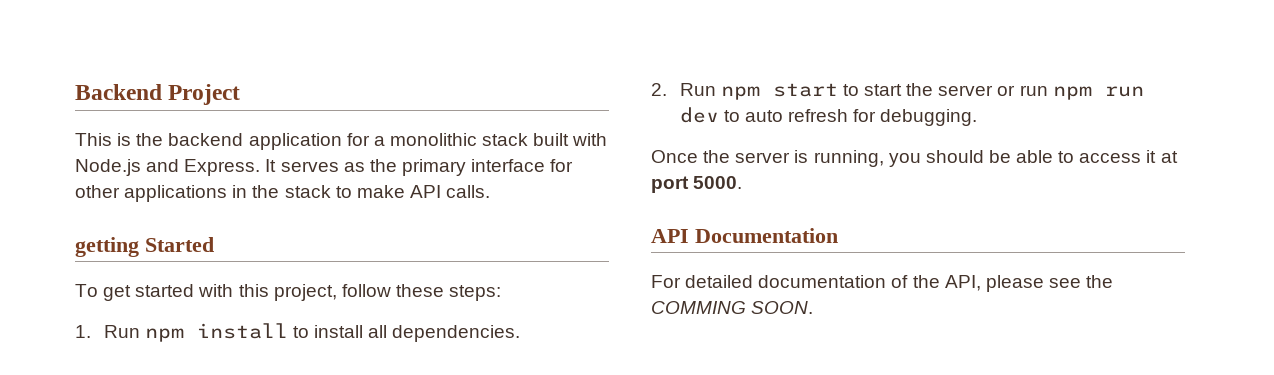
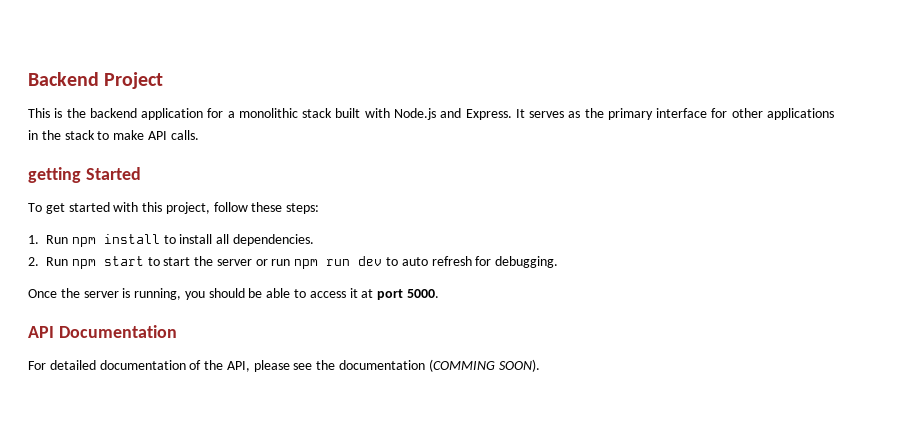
- For detailed documentation of the API, please see the COMMING SOON.
+ For detailed documentation of the API, please see the documentation (COMMING SOON).

